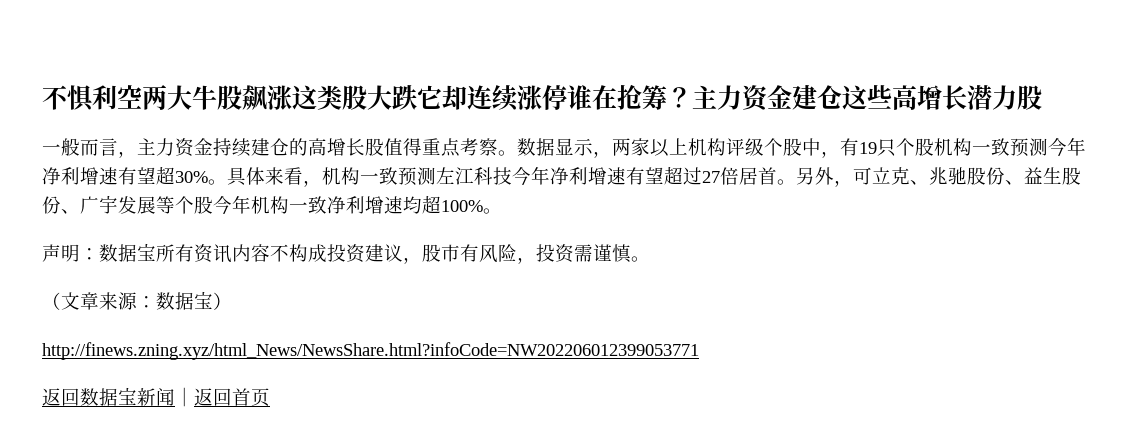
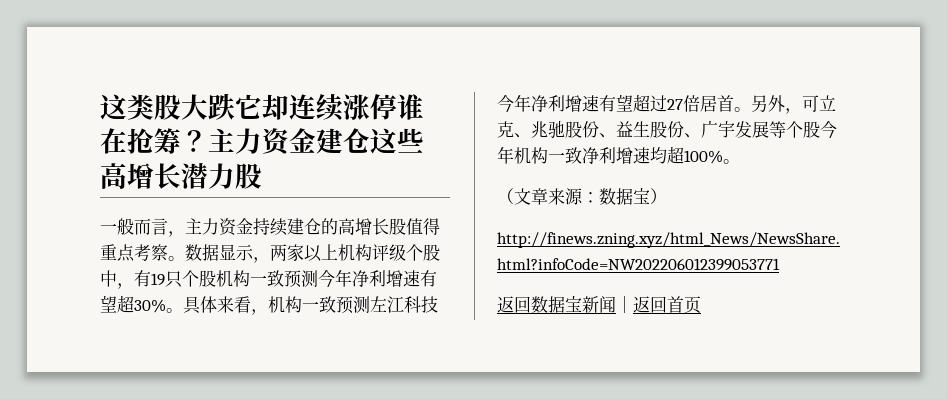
- 不惧利空两大牛股飙涨这类股大跌它却连续涨停谁在抢筹？
+ 这类股大跌它却连续涨停谁在抢筹？
- 声明：数据宝所有资讯内容不构成投资建议，股市有风险，投资需谨慎。

